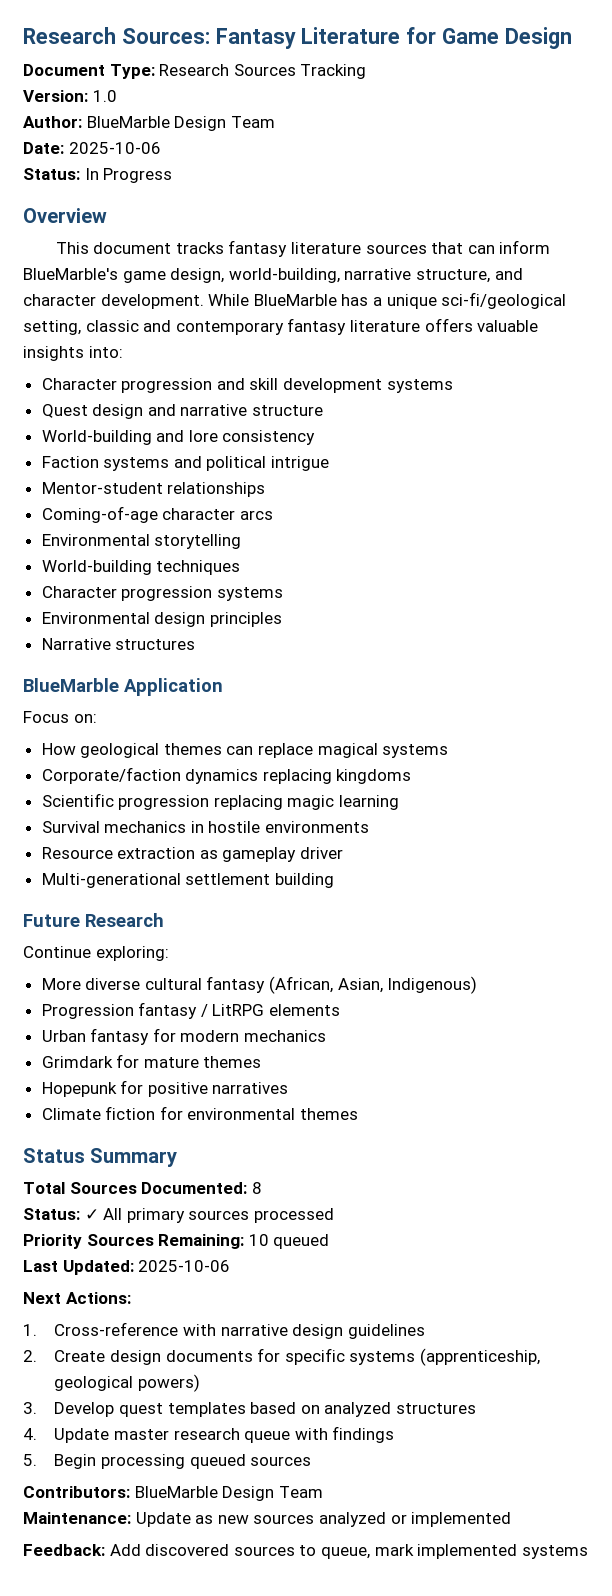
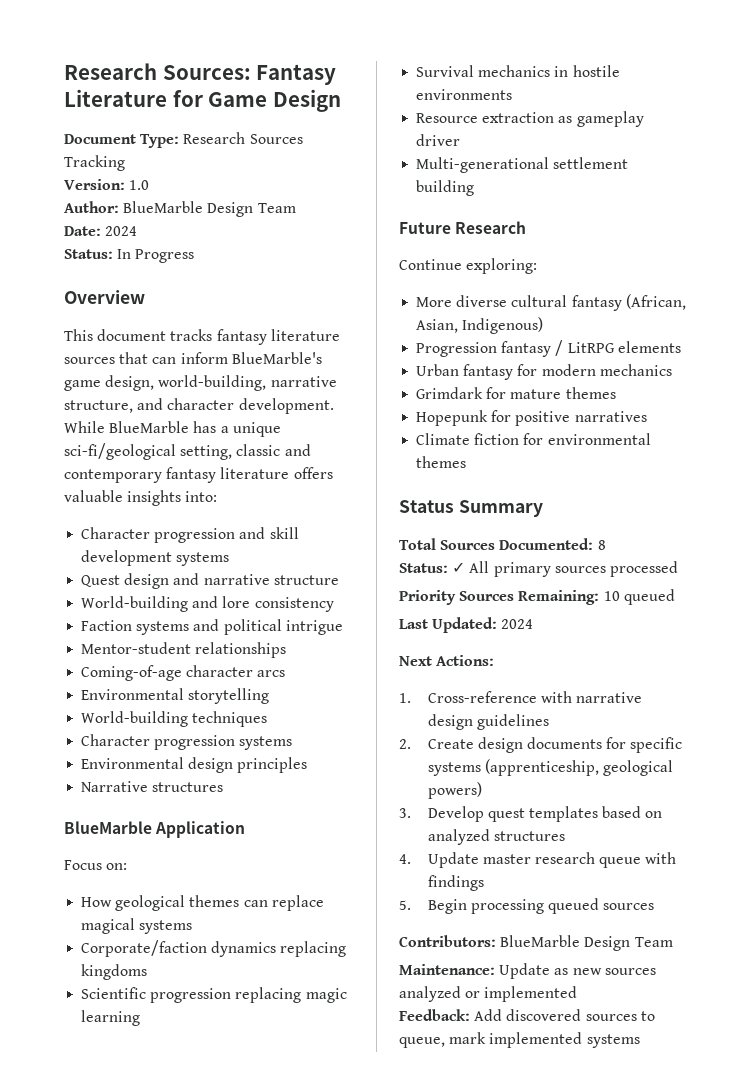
- Date: 2025-10-06
+ Date: 2024
- Last Updated: 2025-10-06
+ Last Updated: 2024

